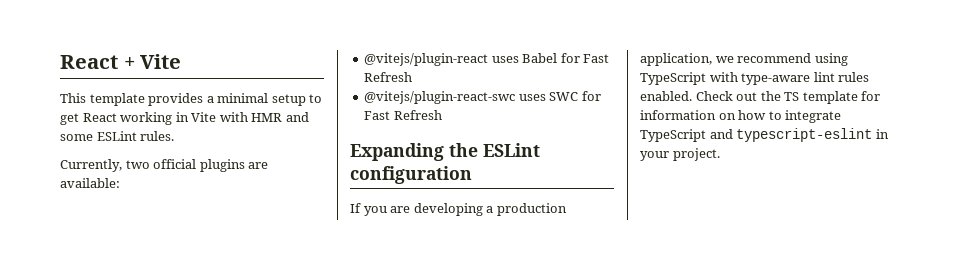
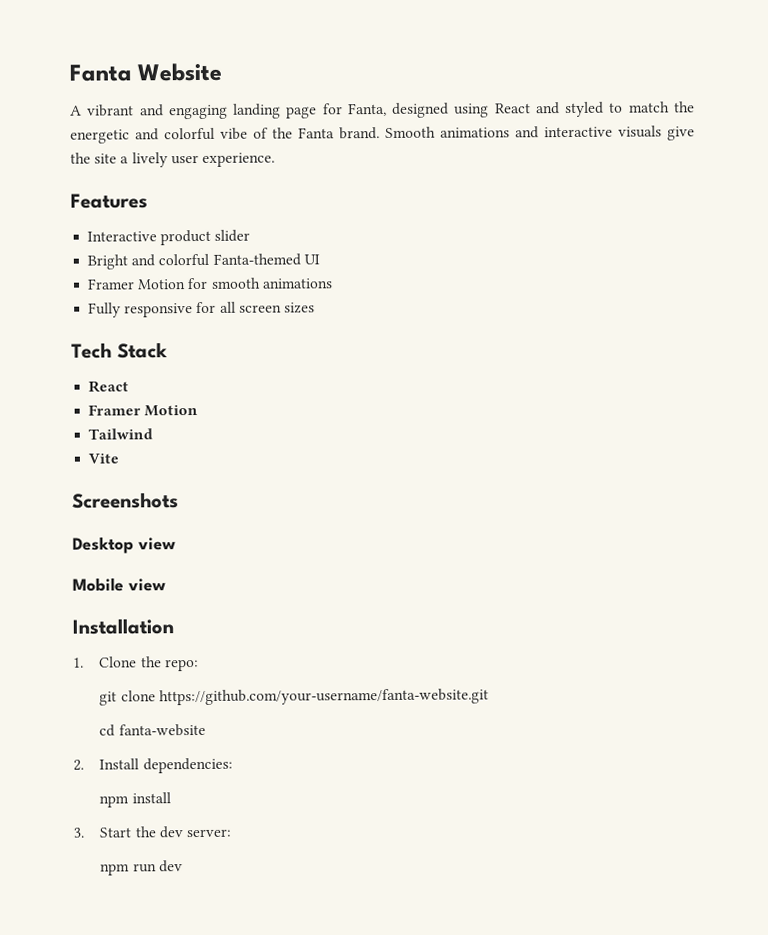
- React + Vite
- This template provides a minimal setup to get React working in Vite with HMR and some ESLint rules.
- Currently, two official plugins are available:
- @vitejs/plugin-react uses Babel for Fast Refresh
- @vitejs/plugin-react-swc uses SWC for Fast Refresh
- Expanding the ESLint configuration
- If you are developing a production application, we recommend using TypeScript with type-aware lint rules enabled. Check out the TS template for information on how to integrate TypeScript and typescript-eslint in your project.
+ Fanta Website
+ A vibrant and engaging landing page for Fanta, designed using React and styled to match the energetic and colorful vibe of the Fanta brand. Smooth animations and interactive visuals give the site a lively user experience.
+ Features
+ Interactive product slider
+ Bright and colorful Fanta-themed UI
+ Framer Motion for smooth animations
+ Fully responsive for all screen sizes
+ Tech Stack
+ React
+ Framer Motion
+ Tailwind
+ Vite
+ Screenshots
+ Desktop view
+ Mobile view
+ Installation
+ 1. Clone the repo:
+ git clone https://github.com/your-username/fanta-website.git
+ cd fanta-website
+ 2. Install dependencies:
+ npm install
+ 3. Start the dev server:
+ npm run dev

